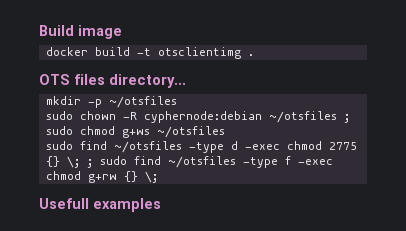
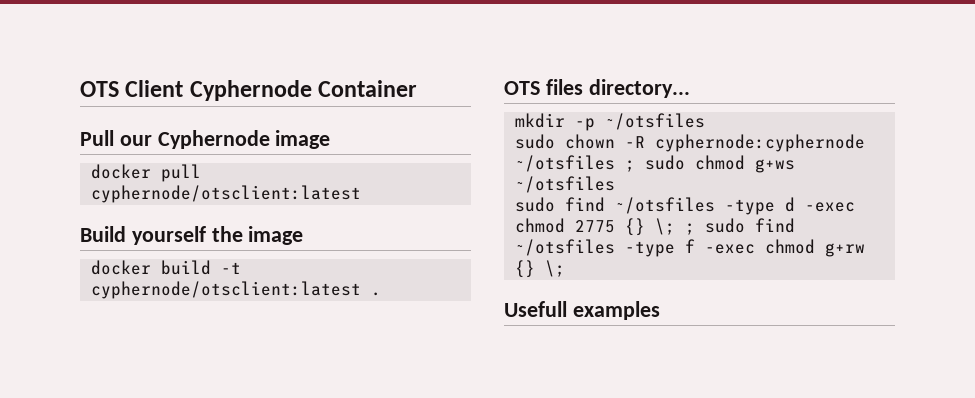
- Build image
+ OTS Client Cyphernode Container
+ Pull our Cyphernode image
+ docker pull cyphernode/otsclient:latest
+ Build yourself the image
- docker build -t otsclientimg .
+ docker build -t cyphernode/otsclient:latest .
- sudo chown -R cyphernode:debian ~/otsfiles ; sudo chmod g+ws ~/otsfiles
+ sudo chown -R cyphernode:cyphernode ~/otsfiles ; sudo chmod g+ws ~/otsfiles

